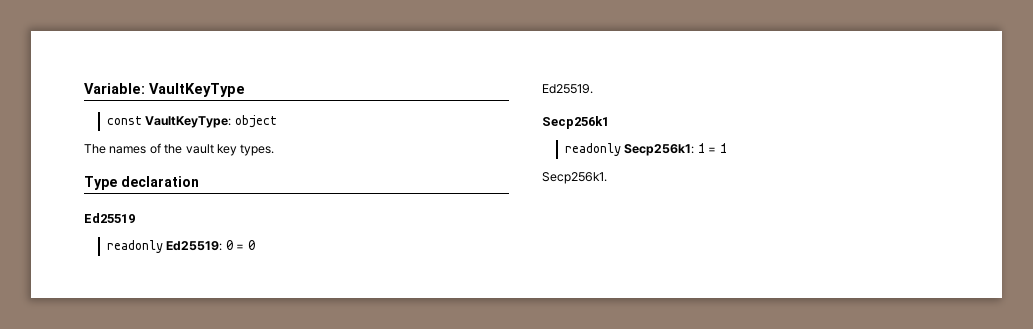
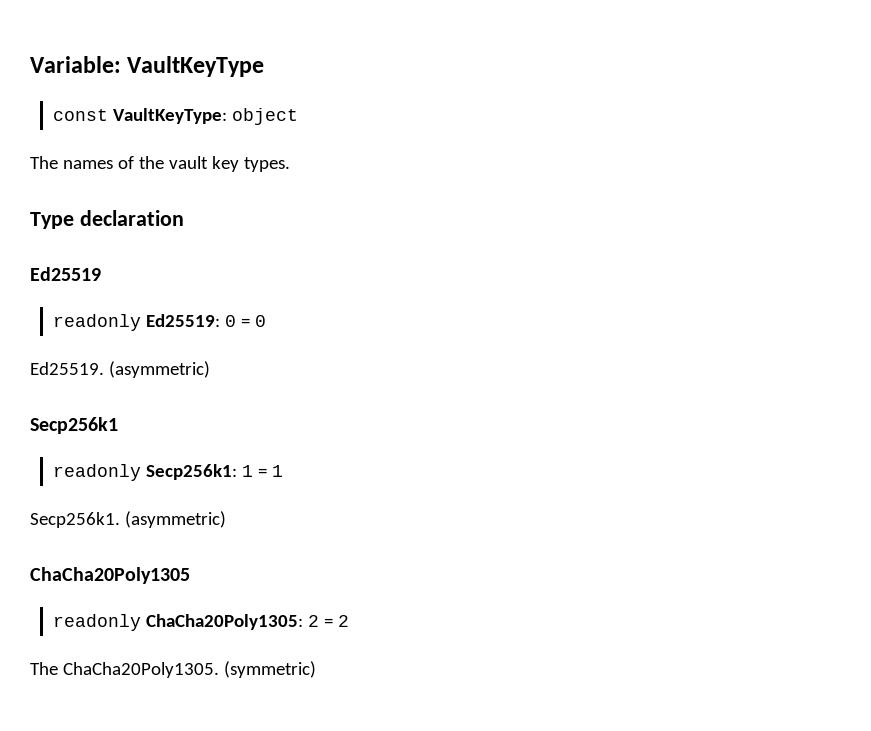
- Ed25519.
+ Ed25519. (asymmetric)
- Secp256k1.
+ Secp256k1. (asymmetric)
+ ChaCha20Poly1305
+ readonly ChaCha20Poly1305: 2 = 2
+ The ChaCha20Poly1305. (symmetric)

